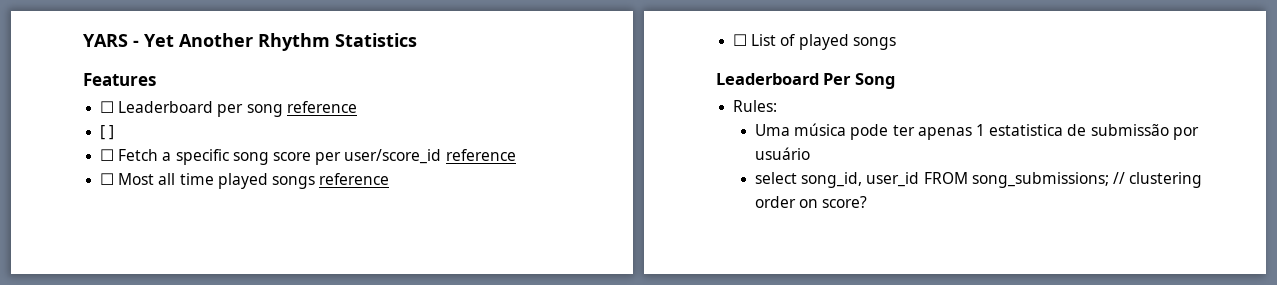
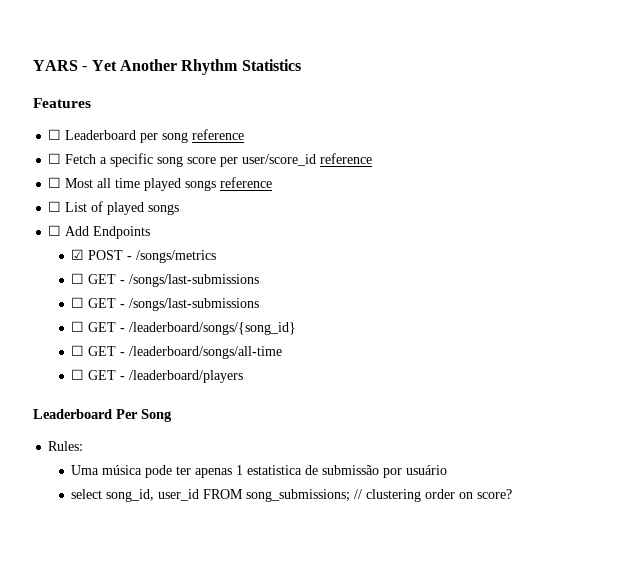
- [ ]
+ ☐ Add Endpoints
+ ☑ POST - /songs/metrics
+ ☐ GET - /songs/last-submissions
+ ☐ GET - /songs/last-submissions
+ ☐ GET - /leaderboard/songs/{song_id}
+ ☐ GET - /leaderboard/songs/all-time
+ ☐ GET - /leaderboard/players

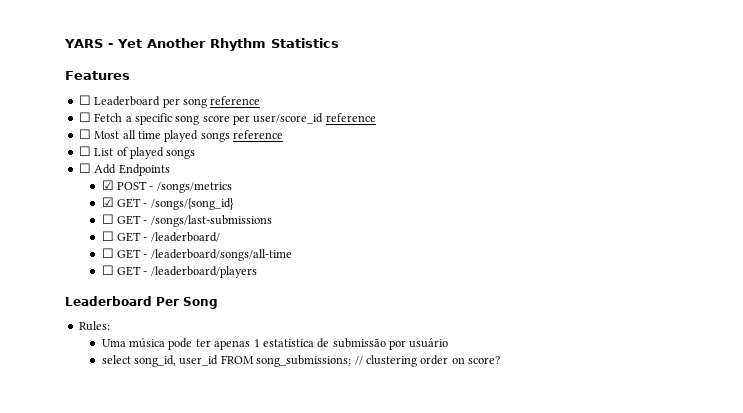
  ☑ POST - /songs/metrics
+ ☑ GET - /songs/{song_id}
  ☐ GET - /songs/last-submissions
- ☐ GET - /songs/last-submissions
- ☐ GET - /leaderboard/songs/{song_id}
+ ☐ GET - /leaderboard/

